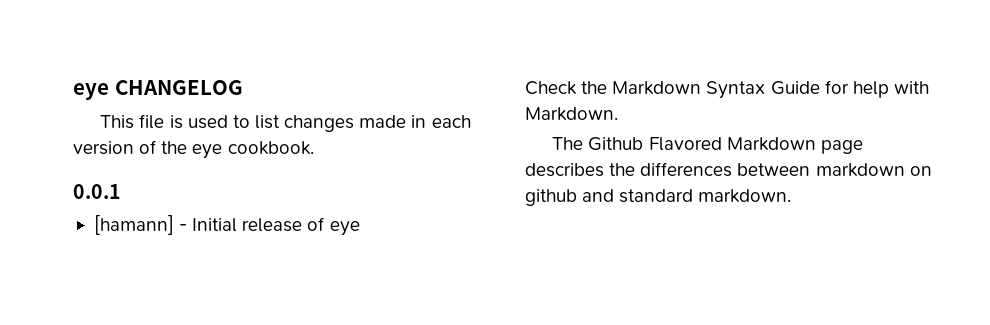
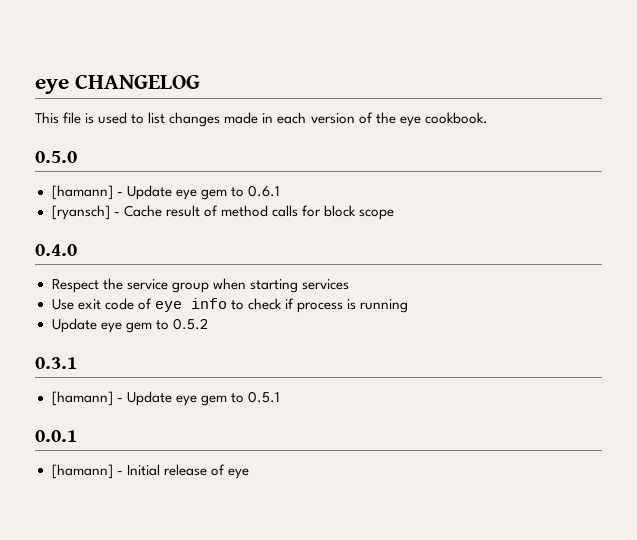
+ 0.5.0
+ [hamann] - Update eye gem to 0.6.1
+ [ryansch] - Cache result of method calls for block scope
+ 0.4.0
+ Respect the service group when starting services
+ Use exit code of eye info to check if process is running
+ Update eye gem to 0.5.2
+ 0.3.1
+ [hamann] - Update eye gem to 0.5.1
- Check the Markdown Syntax Guide for help with Markdown.
- The Github Flavored Markdown page describes the differences between markdown on github and standard markdown.

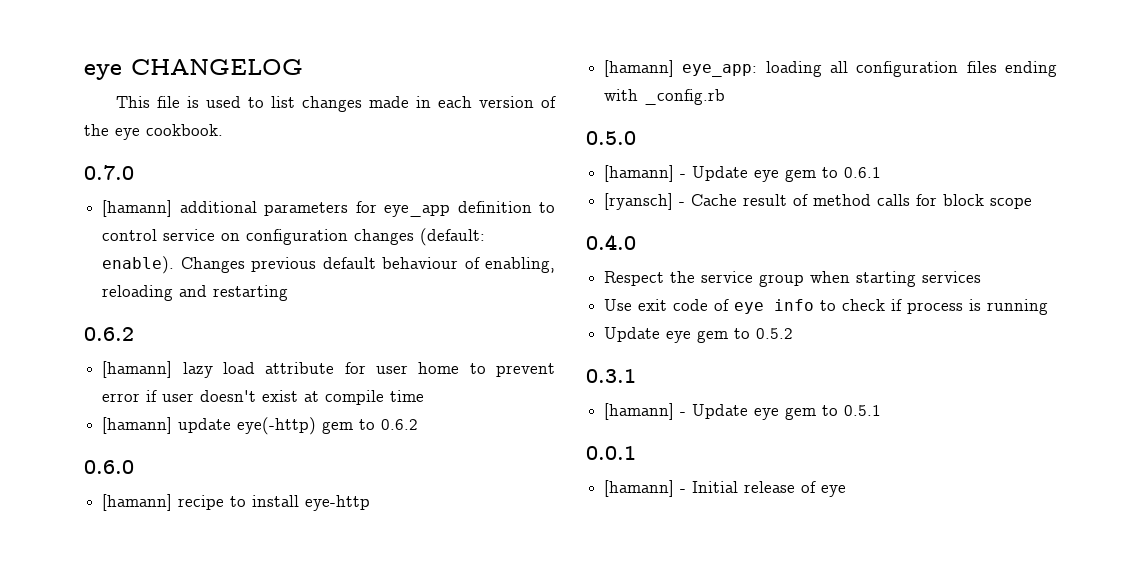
+ 0.7.0
+ [hamann] additional parameters for eye_app definition to control service on configuration changes (default: enable). Changes previous default behaviour of enabling, reloading and restarting
+ 0.6.2
+ [hamann] lazy load attribute for user home to prevent error if user doesn't exist at compile time
+ [hamann] update eye(-http) gem to 0.6.2
+ 0.6.0
+ [hamann] recipe to install eye-http
+ [hamann] eye_app: loading all configuration files ending with _config.rb

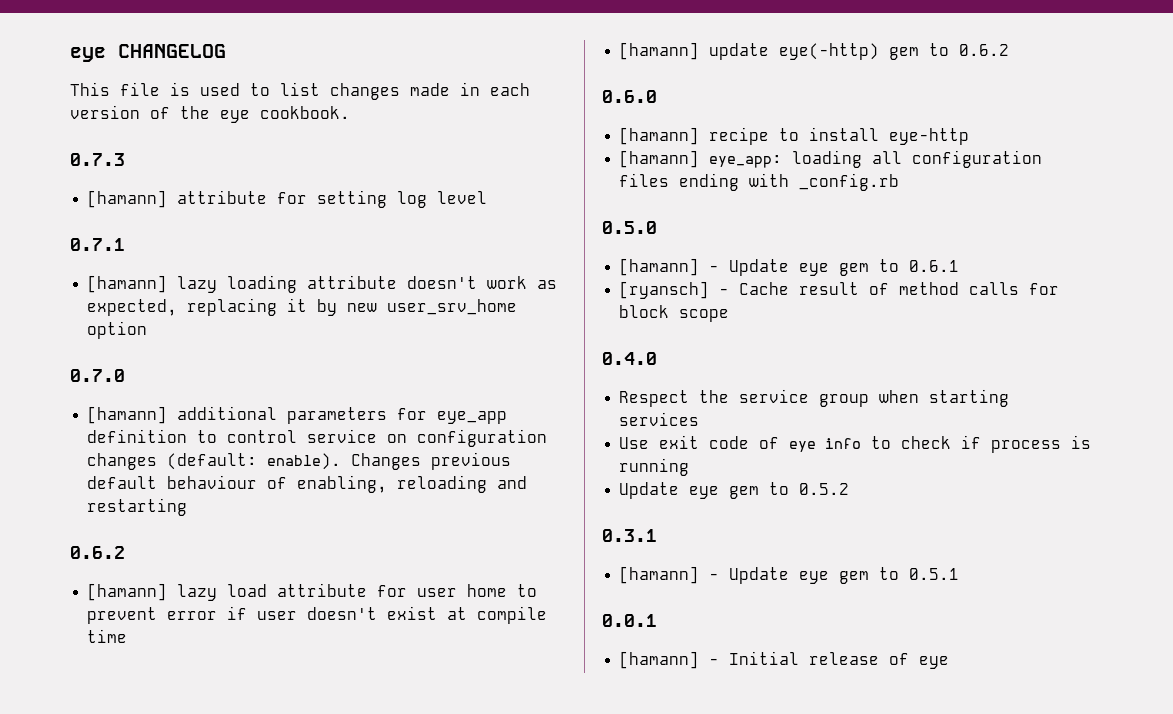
+ 0.7.3
+ [hamann] attribute for setting log level
+ 0.7.1
+ [hamann] lazy loading attribute doesn't work as expected, replacing it by new user_srv_home option

